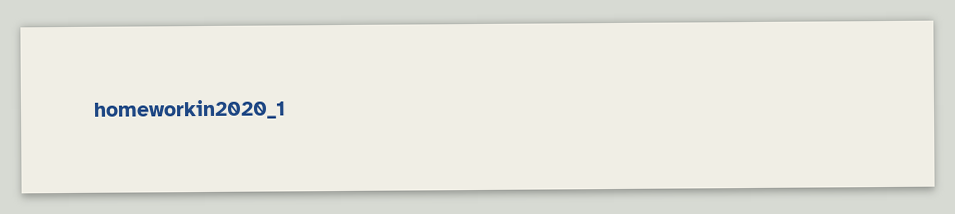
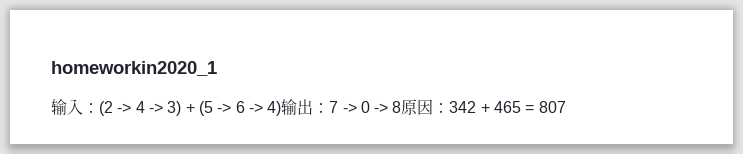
+ 输入：(2 -> 4 -> 3) + (5 -> 6 -> 4)输出：7 -> 0 -> 8原因：342 + 465 = 807

